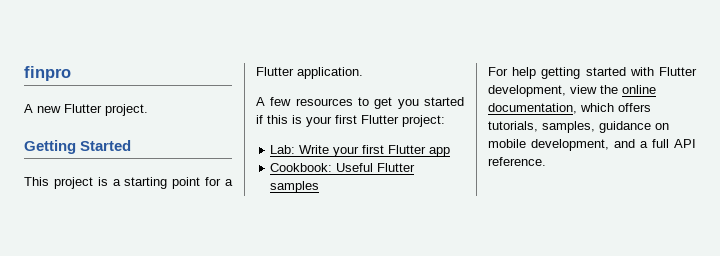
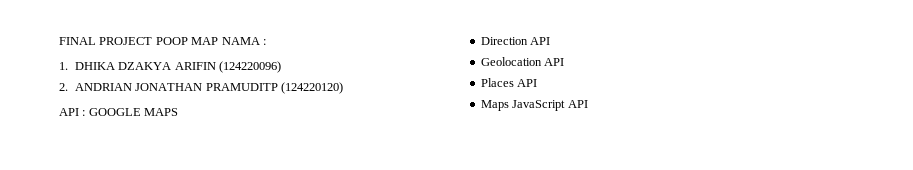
- finpro
- A new Flutter project.
- Getting Started
- This project is a starting point for a Flutter application.
- A few resources to get you started if this is your first Flutter project:
- Lab: Write your first Flutter app
- Cookbook: Useful Flutter samples
- For help getting started with Flutter development, view the online documentation, which offers tutorials, samples, guidance on mobile development, and a full API reference.
+ FINAL PROJECT POOP MAP NAMA :
+ 1. DHIKA DZAKYA ARIFIN (124220096)
+ 2. ANDRIAN JONATHAN PRAMUDITP (124220120)
+ API : GOOGLE MAPS
+ Direction API
+ Geolocation API
+ Places API
+ Maps JavaScript API

